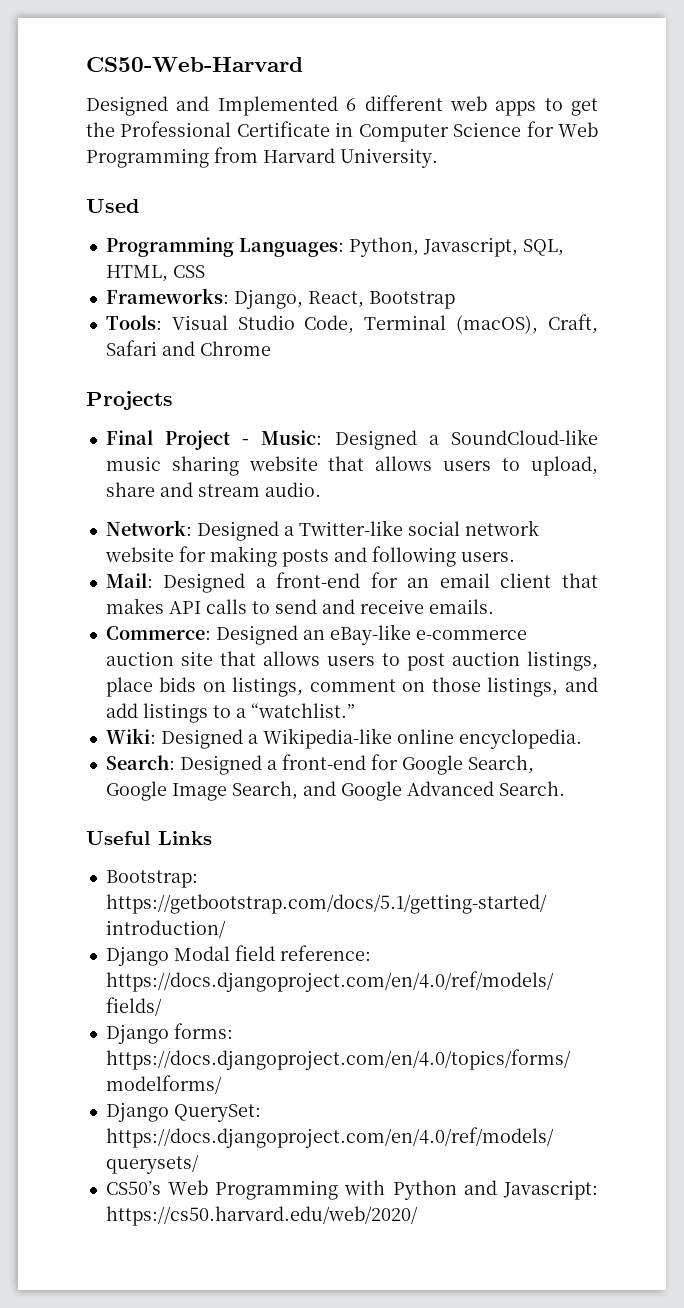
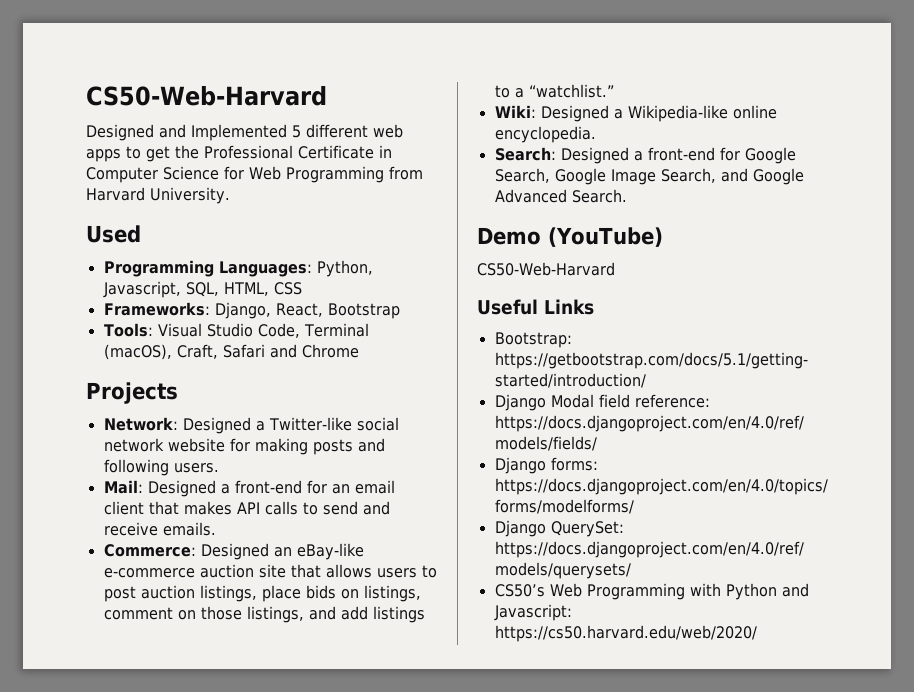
- Designed and Implemented 6 different web apps to get the Professional Certificate in Computer Science for Web Programming from Harvard University.
+ Designed and Implemented 5 different web apps to get the Professional Certificate in Computer Science for Web Programming from Harvard University.
- Final Project - Music: Designed a SoundCloud-like music sharing website that allows users to upload, share and stream audio.
+ Demo (YouTube)
+ CS50-Web-Harvard

